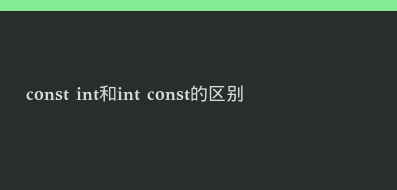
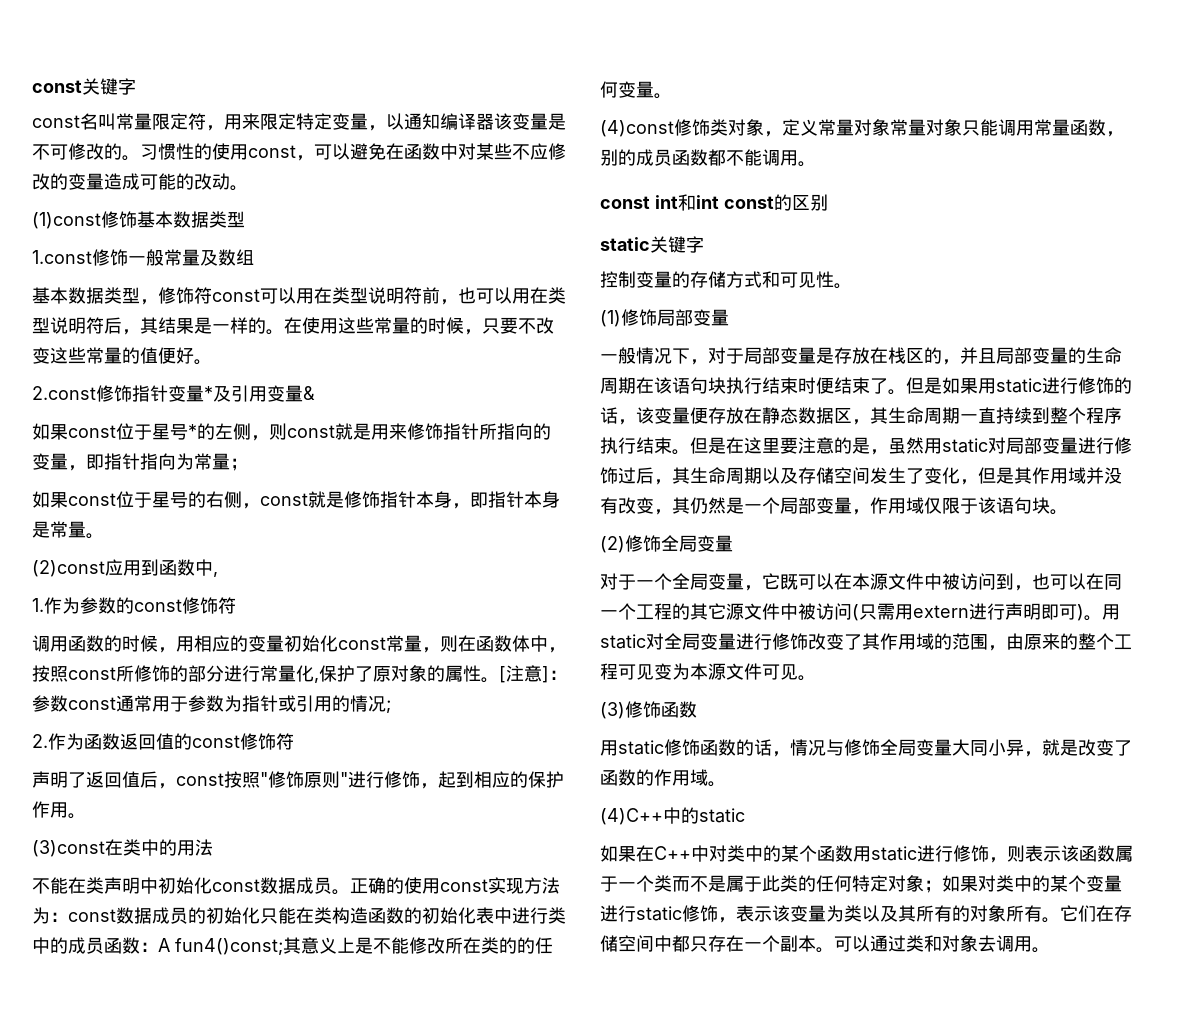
+ const关键字
+ const名叫常量限定符，用来限定特定变量，以通知编译器该变量是不可修改的。习惯性的使用const，可以避免在函数中对某些不应修改的变量造成可能的改动。
+ (1)const修饰基本数据类型
+ 1.const修饰一般常量及数组
+ 基本数据类型，修饰符const可以用在类型说明符前，也可以用在类型说明符后，其结果是一样的。在使用这些常量的时候，只要不改变这些常量的值便好。
+ 2.const修饰指针变量*及引用变量&
+ 如果const位于星号*的左侧，则const就是用来修饰指针所指向的变量，即指针指向为常量；
+ 如果const位于星号的右侧，const就是修饰指针本身，即指针本身是常量。
+ (2)const应用到函数中,
+ 1.作为参数的const修饰符
+ 调用函数的时候，用相应的变量初始化const常量，则在函数体中，按照const所修饰的部分进行常量化,保护了原对象的属性。[注意]：参数const通常用于参数为指针或引用的情况;
+ 2.作为函数返回值的const修饰符
+ 声明了返回值后，const按照"修饰原则"进行修饰，起到相应的保护作用。
+ (3)const在类中的用法
+ 不能在类声明中初始化const数据成员。正确的使用const实现方法为：const数据成员的初始化只能在类构造函数的初始化表中进行类中的成员函数：A fun4()const;其意义上是不能修改所在类的的任何变量。
+ (4)const修饰类对象，定义常量对象常量对象只能调用常量函数，别的成员函数都不能调用。
+ static关键字
+ 控制变量的存储方式和可见性。
+ (1)修饰局部变量
+ 一般情况下，对于局部变量是存放在栈区的，并且局部变量的生命周期在该语句块执行结束时便结束了。但是如果用static进行修饰的话，该变量便存放在静态数据区，其生命周期一直持续到整个程序执行结束。但是在这里要注意的是，虽然用static对局部变量进行修饰过后，其生命周期以及存储空间发生了变化，但是其作用域并没有改变，其仍然是一个局部变量，作用域仅限于该语句块。
+ (2)修饰全局变量
+ 对于一个全局变量，它既可以在本源文件中被访问到，也可以在同一个工程的其它源文件中被访问(只需用extern进行声明即可)。用static对全局变量进行修饰改变了其作用域的范围，由原来的整个工程可见变为本源文件可见。
+ (3)修饰函数
+ 用static修饰函数的话，情况与修饰全局变量大同小异，就是改变了函数的作用域。
+ (4)C++中的static
+ 如果在C++中对类中的某个函数用static进行修饰，则表示该函数属于一个类而不是属于此类的任何特定对象；如果对类中的某个变量进行static修饰，表示该变量为类以及其所有的对象所有。它们在存储空间中都只存在一个副本。可以通过类和对象去调用。

